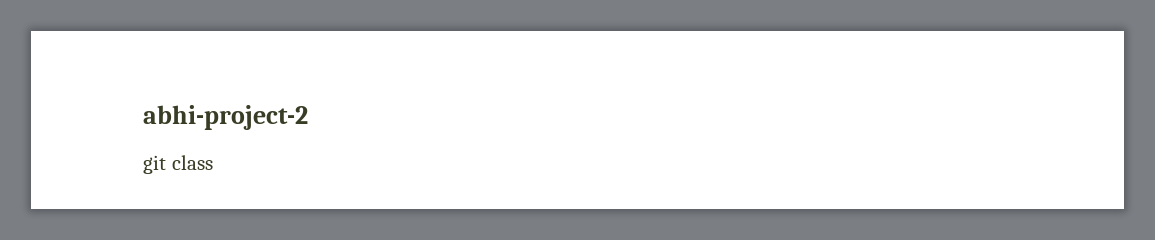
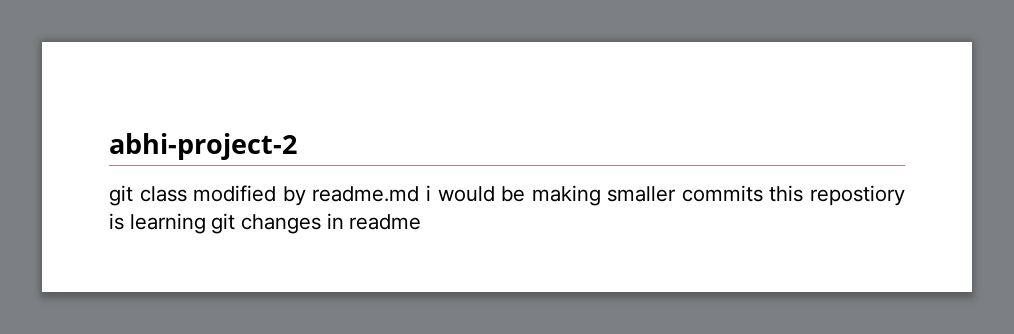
- git class
+ git class modified by readme.md i would be making smaller commits this repostiory is learning git changes in readme

